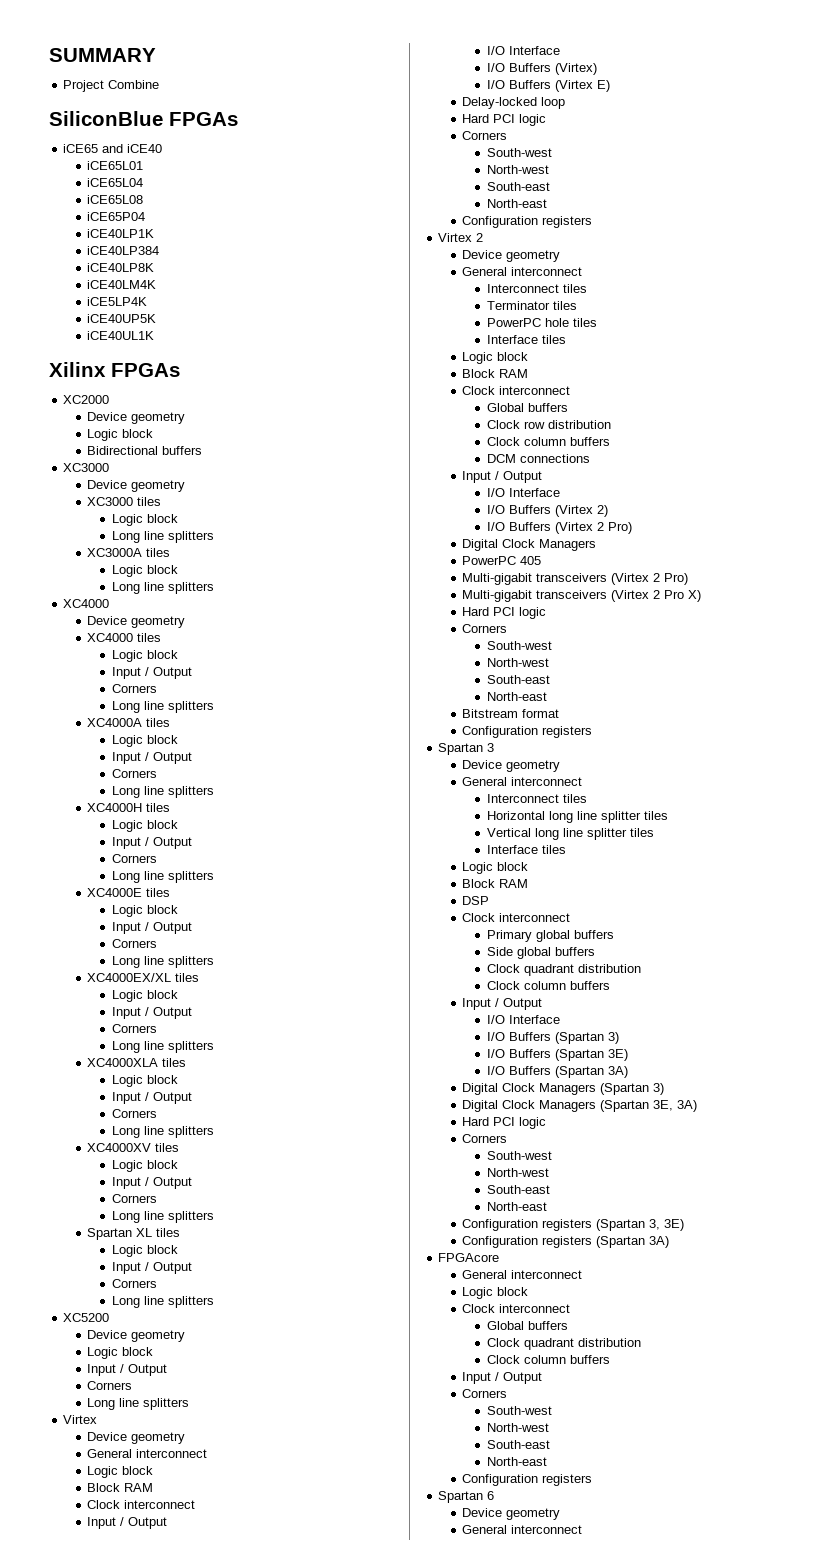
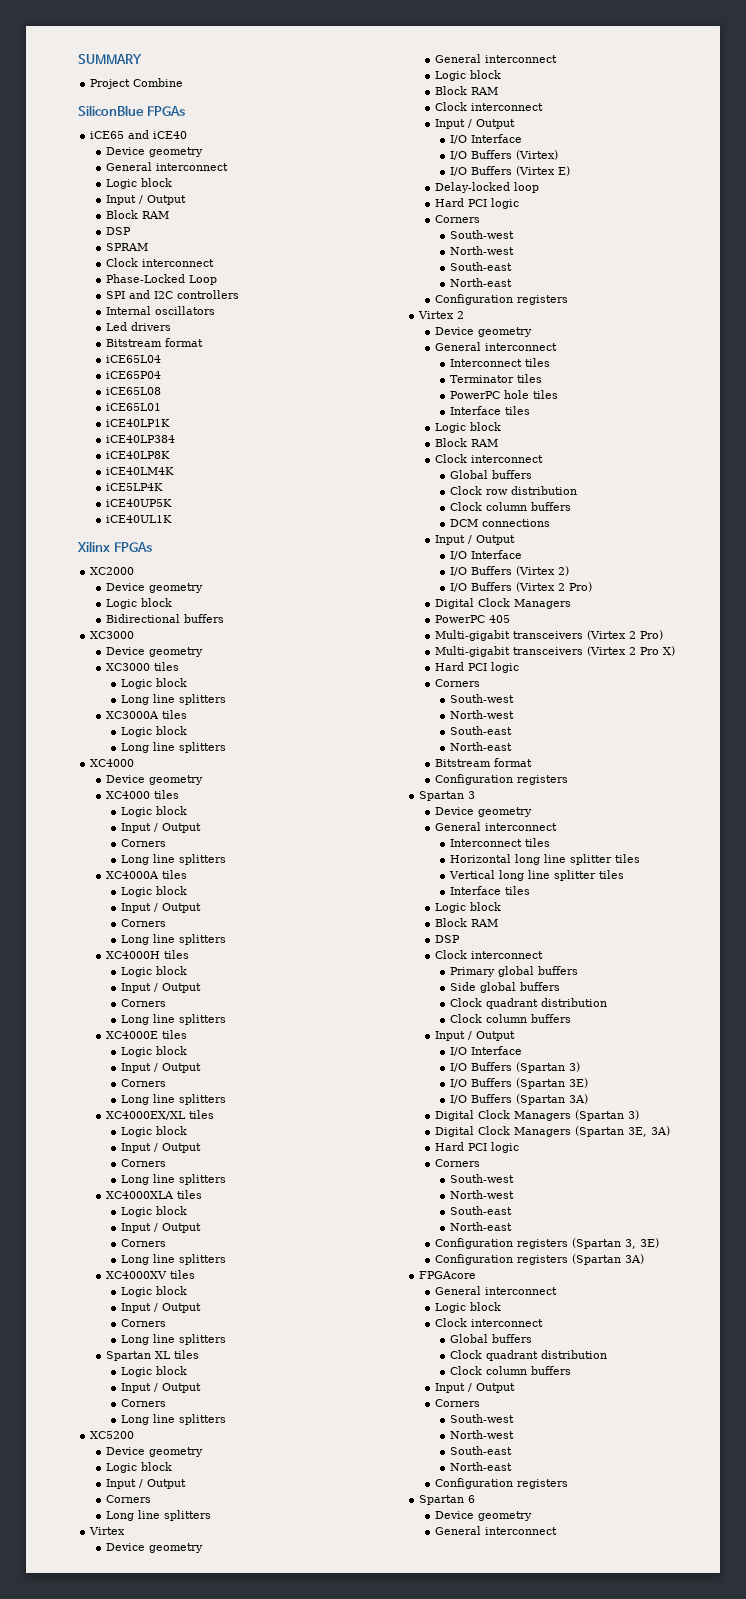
  iCE65 and iCE40
- iCE65L01
+ Device geometry
+ General interconnect
+ Logic block
+ Input / Output
+ Block RAM
+ DSP
+ SPRAM
+ Clock interconnect
+ Phase-Locked Loop
+ SPI and I2C controllers
+ Internal oscillators
+ Led drivers
+ Bitstream format
+ iCE65P04
- iCE65P04
+ iCE65L01

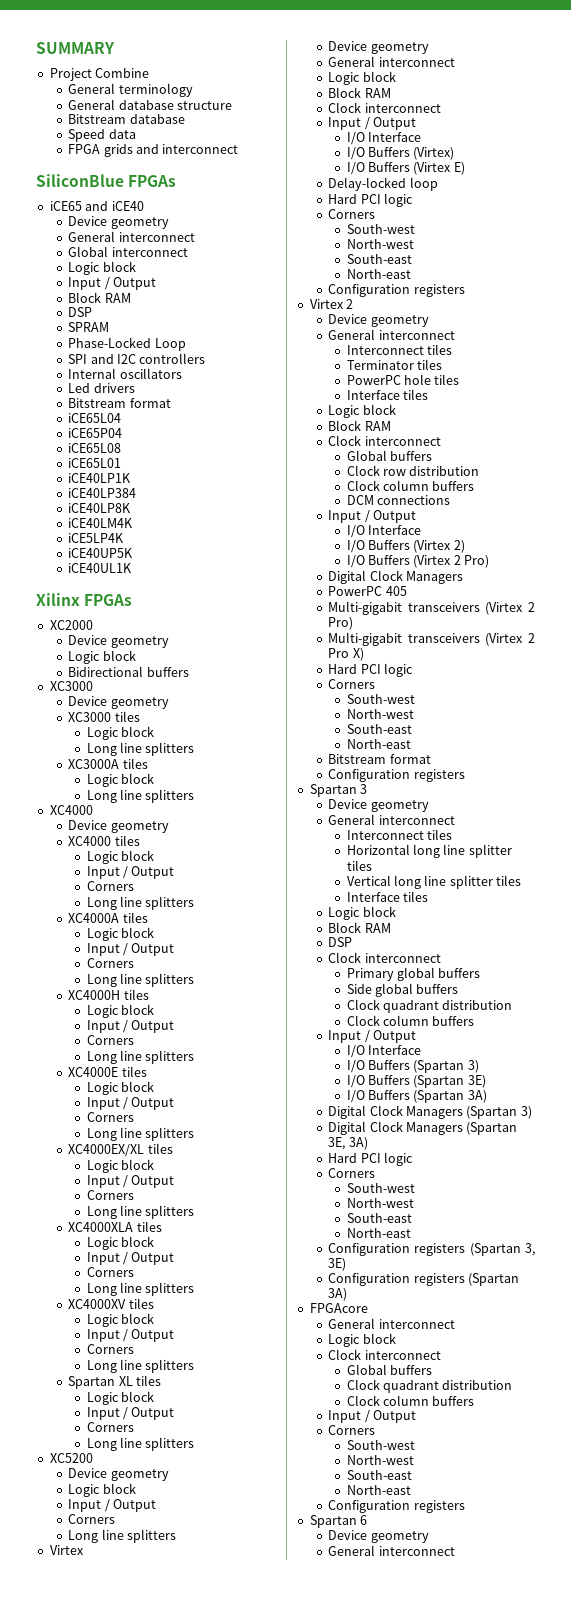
+ General terminology
+ General database structure
+ Bitstream database
+ Speed data
+ FPGA grids and interconnect
+ Global interconnect
  SPRAM
- Clock interconnect

